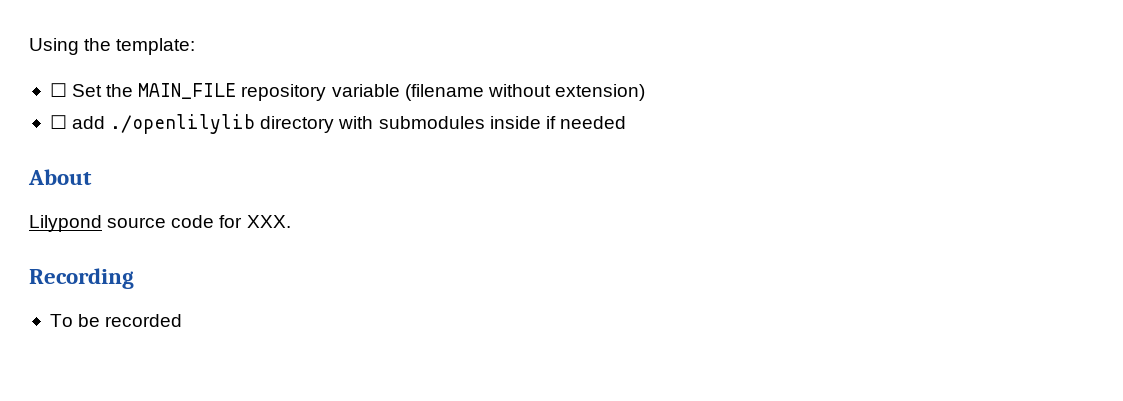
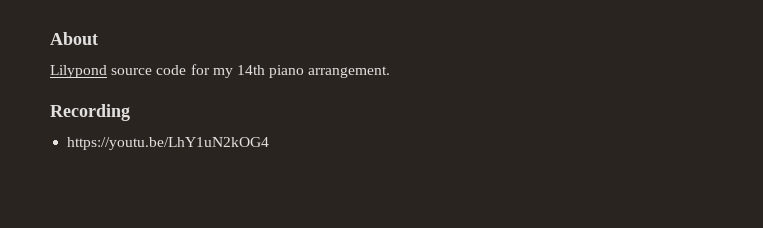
- Using the template:
- ☐ Set the MAIN_FILE repository variable (filename without extension)
- ☐ add ./openlilylib directory with submodules inside if needed
- Lilypond source code for XXX.
+ Lilypond source code for my 14th piano arrangement.
  Recording
- To be recorded
+ https://youtu.be/LhY1uN2kOG4

